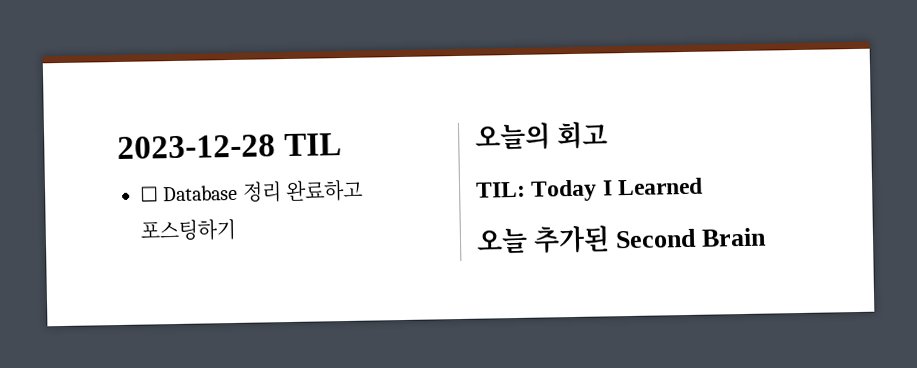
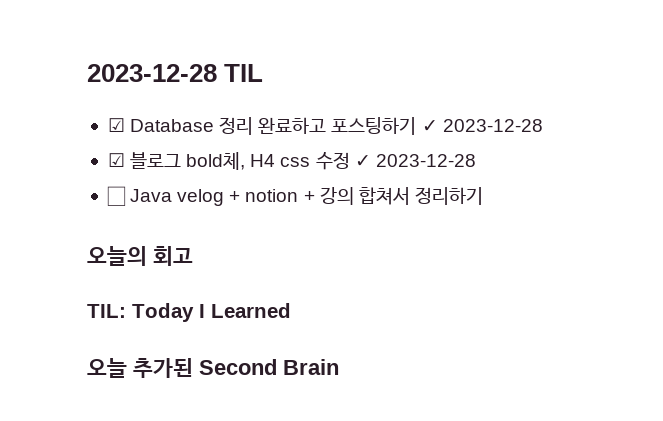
- ☐ Database 정리 완료하고 포스팅하기
+ ☑ Database 정리 완료하고 포스팅하기 ✓ 2023-12-28
+ ☑ 블로그 bold체, H4 css 수정 ✓ 2023-12-28
+ ☐ Java velog + notion + 강의 합쳐서 정리하기

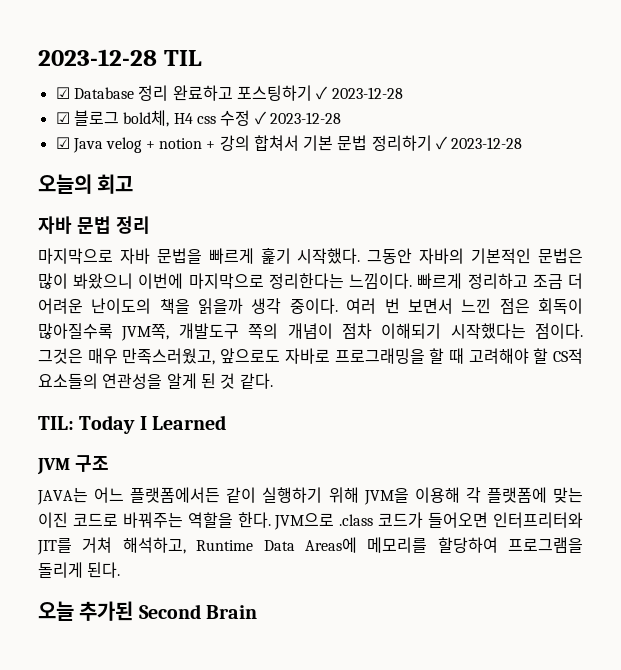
- ☐ Java velog + notion + 강의 합쳐서 정리하기
+ ☑ Java velog + notion + 강의 합쳐서 기본 문법 정리하기 ✓ 2023-12-28
+ 자바 문법 정리
+ 마지막으로 자바 문법을 빠르게 훑기 시작했다. 그동안 자바의 기본적인 문법은 많이 봐왔으니 이번에 마지막으로 정리한다는 느낌이다. 빠르게 정리하고 조금 더 어려운 난이도의 책을 읽을까 생각 중이다. 여러 번 보면서 느낀 점은 회독이 많아질수록 JVM쪽, 개발도구 쪽의 개념이 점차 이해되기 시작했다는 점이다. 그것은 매우 만족스러웠고, 앞으로도 자바로 프로그래밍을 할 때 고려해야 할 CS적 요소들의 연관성을 알게 된 것 같다.
  TIL: Today I Learned
+ JVM 구조
+ JAVA는 어느 플랫폼에서든 같이 실행하기 위해 JVM을 이용해 각 플랫폼에 맞는 이진 코드로 바꿔주는 역할을 한다. JVM으로 .class 코드가 들어오면 인터프리터와 JIT를 거쳐 해석하고, Runtime Data Areas에 메모리를 할당하여 프로그램을 돌리게 된다.

